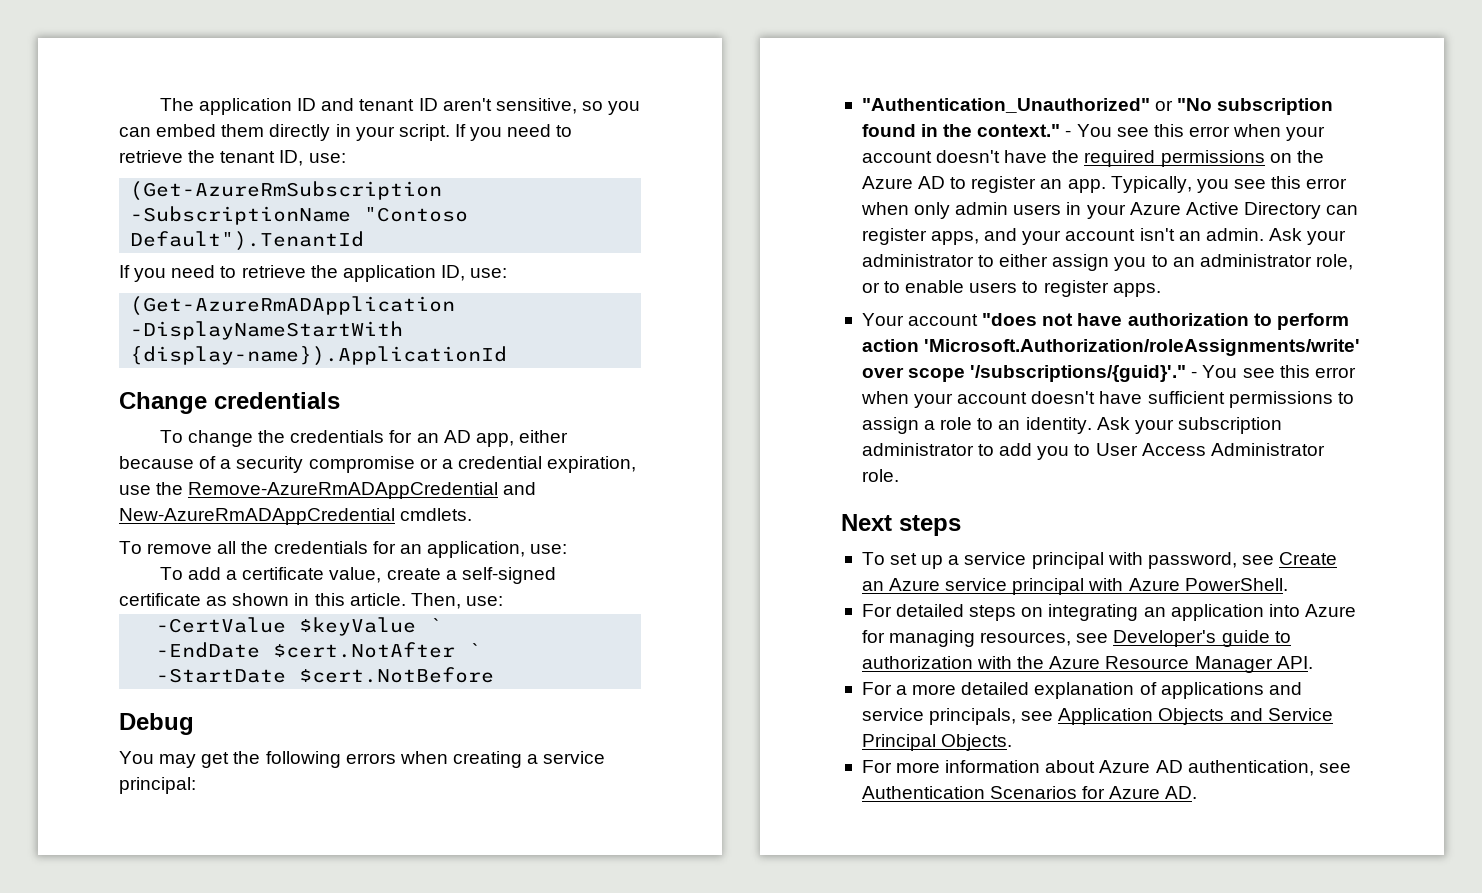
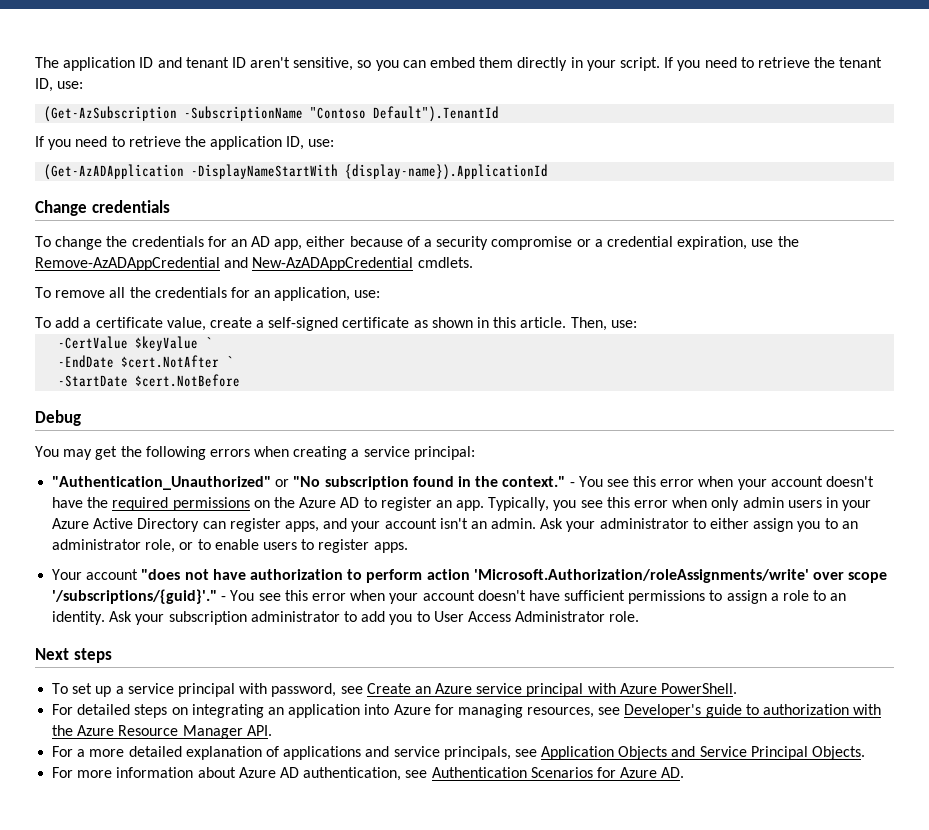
- (Get-AzureRmSubscription -SubscriptionName "Contoso Default").TenantId
+ (Get-AzSubscription -SubscriptionName "Contoso Default").TenantId
- (Get-AzureRmADApplication -DisplayNameStartWith {display-name}).ApplicationId
+ (Get-AzADApplication -DisplayNameStartWith {display-name}).ApplicationId
- To change the credentials for an AD app, either because of a security compromise or a credential expiration, use the Remove-AzureRmADAppCredential and New-AzureRmADAppCredential cmdlets.
+ To change the credentials for an AD app, either because of a security compromise or a credential expiration, use the Remove-AzADAppCredential and New-AzADAppCredential cmdlets.

